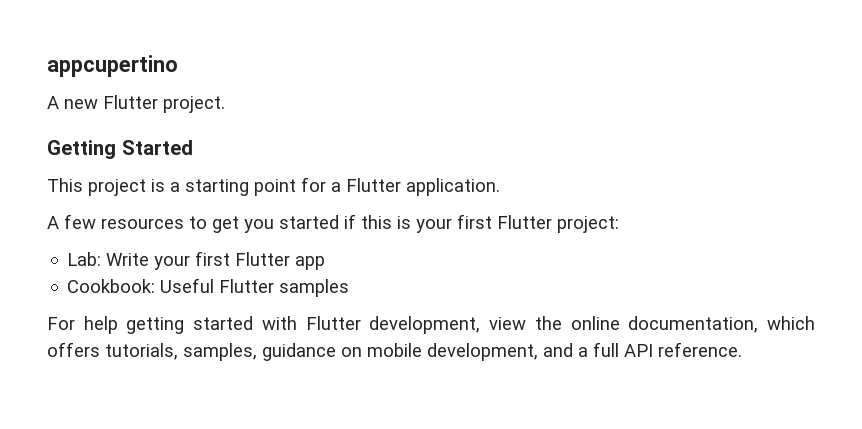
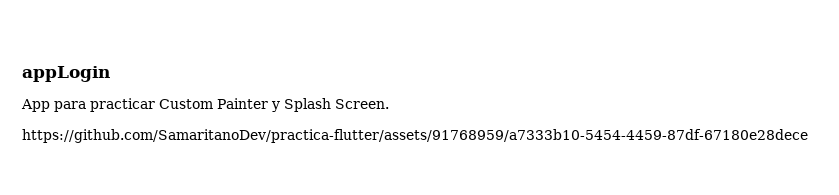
- appcupertino
- A new Flutter project.
- Getting Started
- This project is a starting point for a Flutter application.
- A few resources to get you started if this is your first Flutter project:
- Lab: Write your first Flutter app
- Cookbook: Useful Flutter samples
- For help getting started with Flutter development, view the online documentation, which offers tutorials, samples, guidance on mobile development, and a full API reference.
+ appLogin
+ App para practicar Custom Painter y Splash Screen.
+ https://github.com/SamaritanoDev/practica-flutter/assets/91768959/a7333b10-5454-4459-87df-67180e28dece

